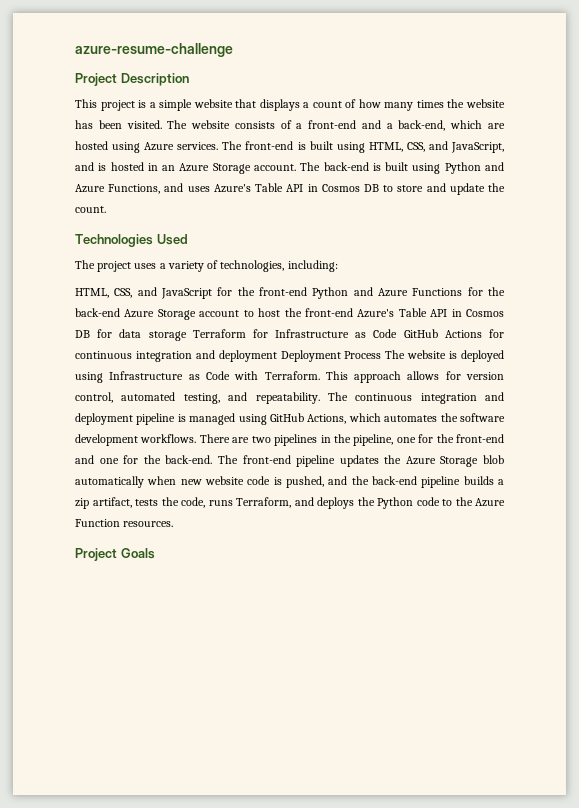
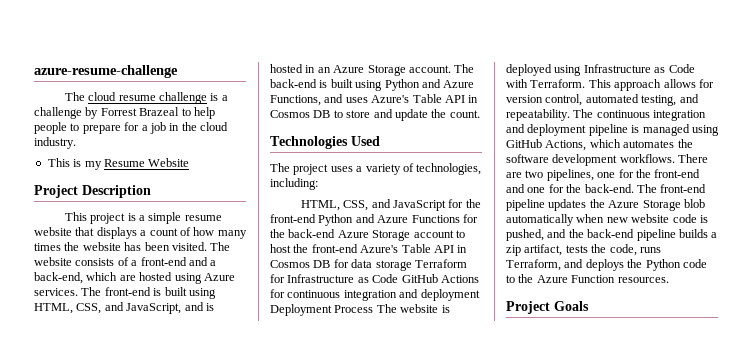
+ The cloud resume challenge is a challenge by Forrest Brazeal to help people to prepare for a job in the cloud industry.
+ This is my Resume Website
- This project is a simple website that displays a count of how many times the website has been visited.
+ This project is a simple resume website that displays a count of how many times the website has been visited.
- There are two pipelines in the pipeline, one for the front-end and one for the back-end.
+ There are two pipelines, one for the front-end and one for the back-end.

